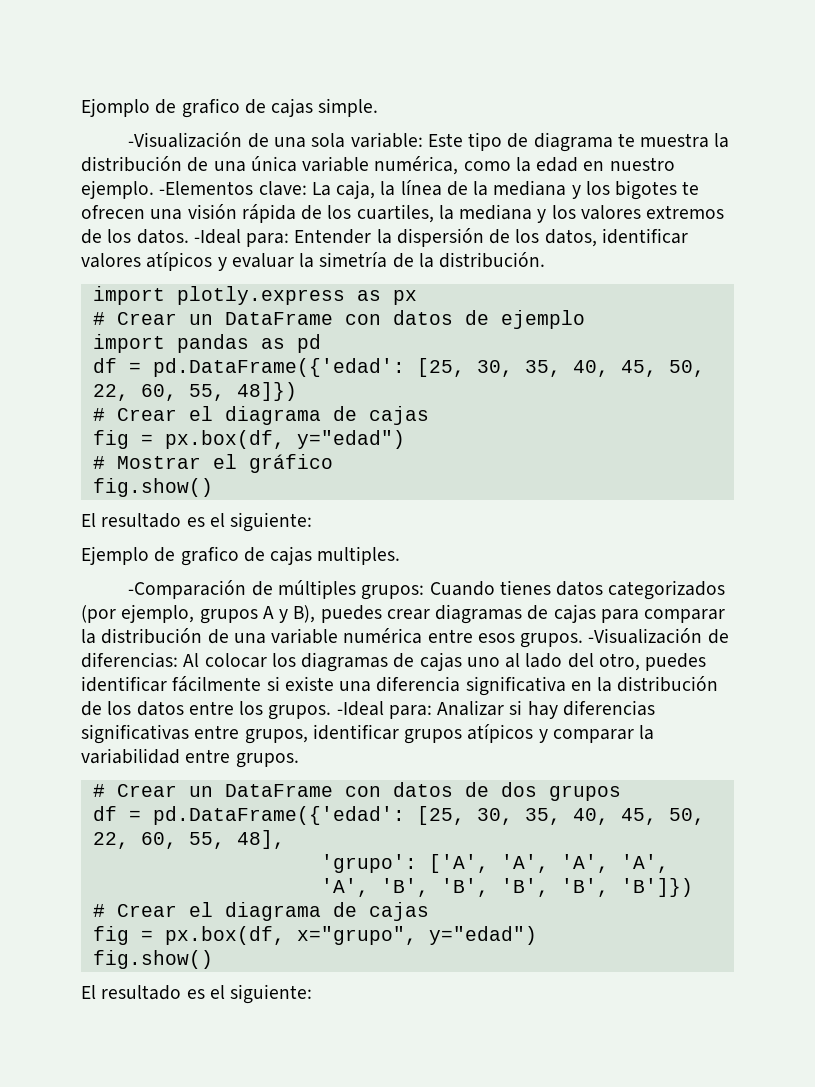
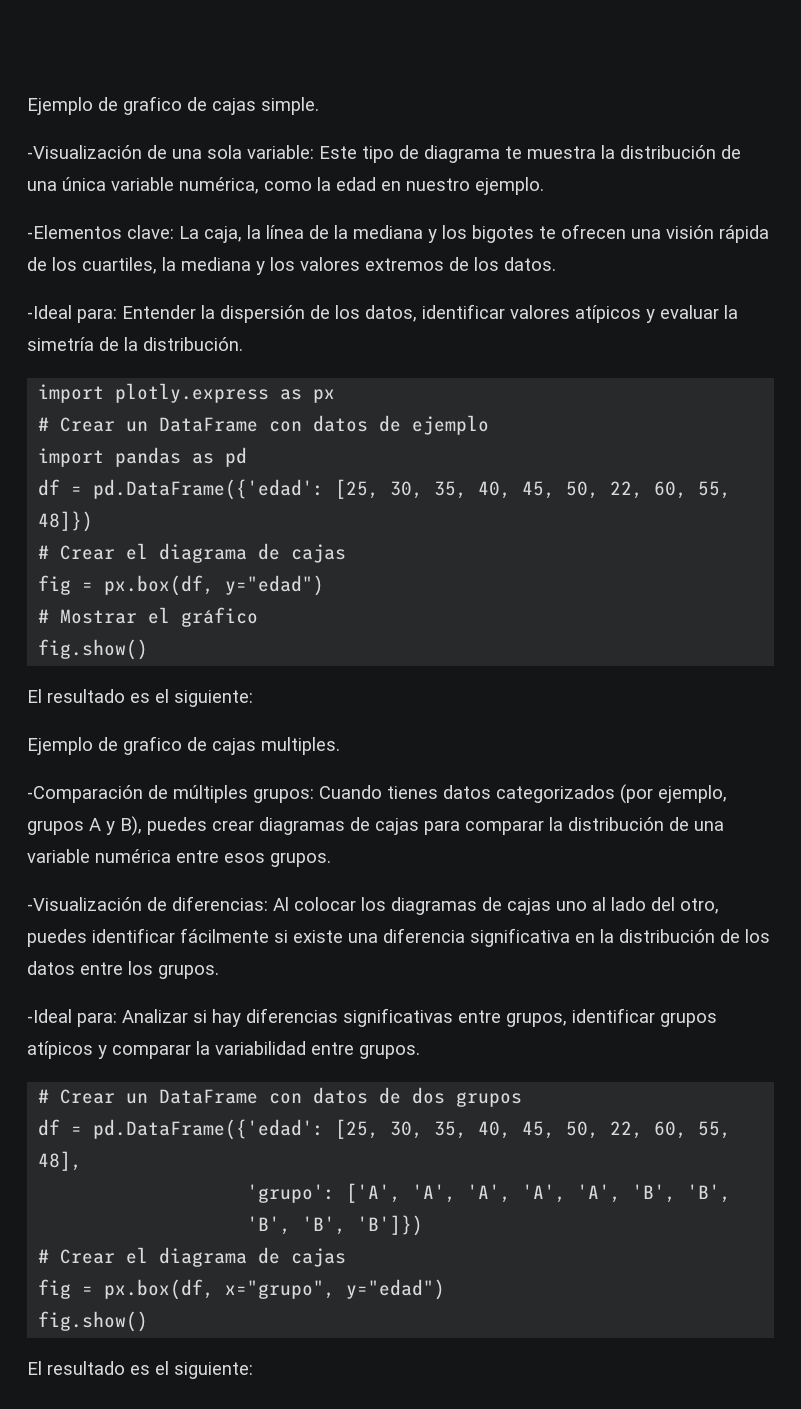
- Ejomplo de grafico de cajas simple.
+ Ejemplo de grafico de cajas simple.
- Este tipo de diagrama te muestra la distribución de una única variable numérica, como la edad en nuestro ejemplo. -Elementos clave:
+ Este tipo de diagrama te muestra la distribución de una única variable numérica, como la edad en nuestro ejemplo.
+ -Elementos clave:
- La caja, la línea de la mediana y los bigotes te ofrecen una visión rápida de los cuartiles, la mediana y los valores extremos de los datos. -Ideal para:
+ La caja, la línea de la mediana y los bigotes te ofrecen una visión rápida de los cuartiles, la mediana y los valores extremos de los datos.
+ -Ideal para:
- Cuando tienes datos categorizados (por ejemplo, grupos A y B), puedes crear diagramas de cajas para comparar la distribución de una variable numérica entre esos grupos. -Visualización de diferencias:
+ Cuando tienes datos categorizados (por ejemplo, grupos A y B), puedes crear diagramas de cajas para comparar la distribución de una variable numérica entre esos grupos.
+ -Visualización de diferencias:
- Al colocar los diagramas de cajas uno al lado del otro, puedes identificar fácilmente si existe una diferencia significativa en la distribución de los datos entre los grupos. -Ideal para:
+ Al colocar los diagramas de cajas uno al lado del otro, puedes identificar fácilmente si existe una diferencia significativa en la distribución de los datos entre los grupos.
+ -Ideal para:

